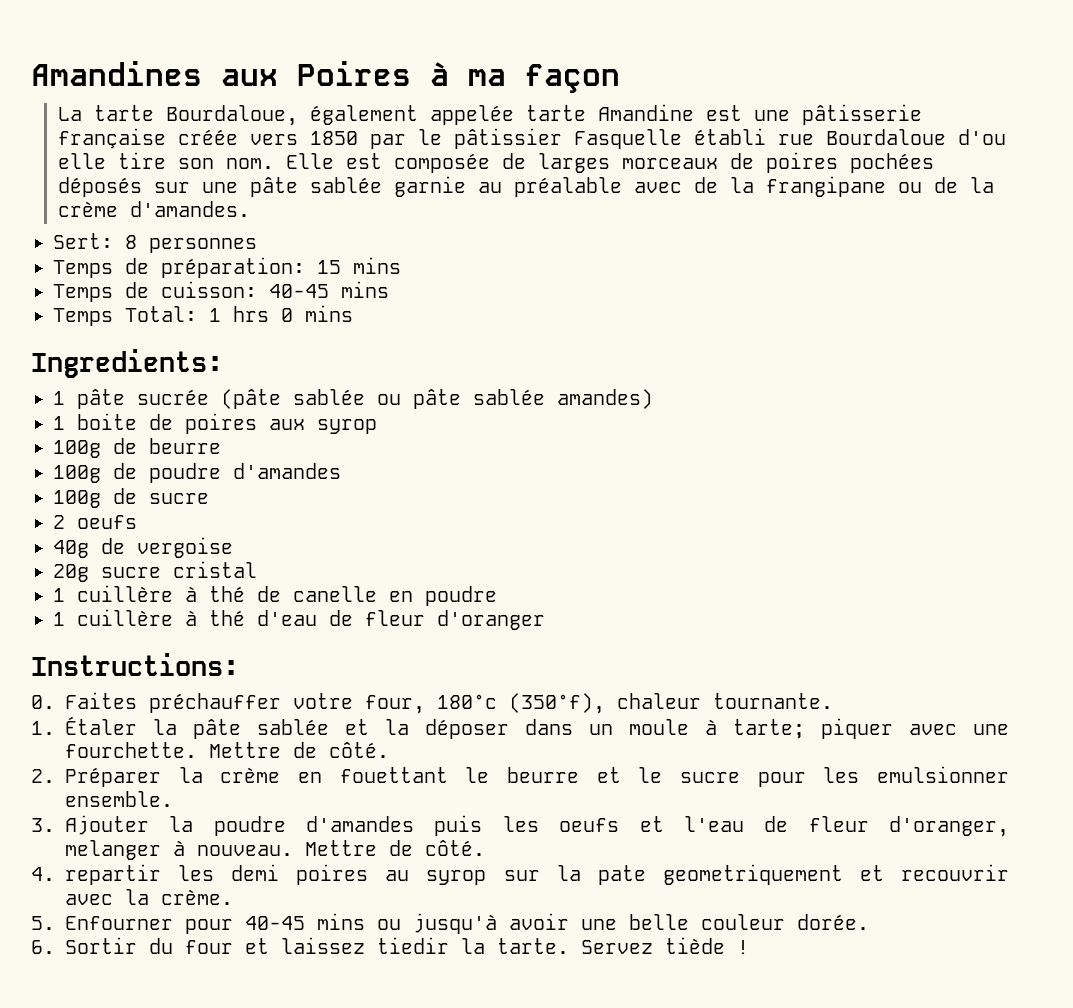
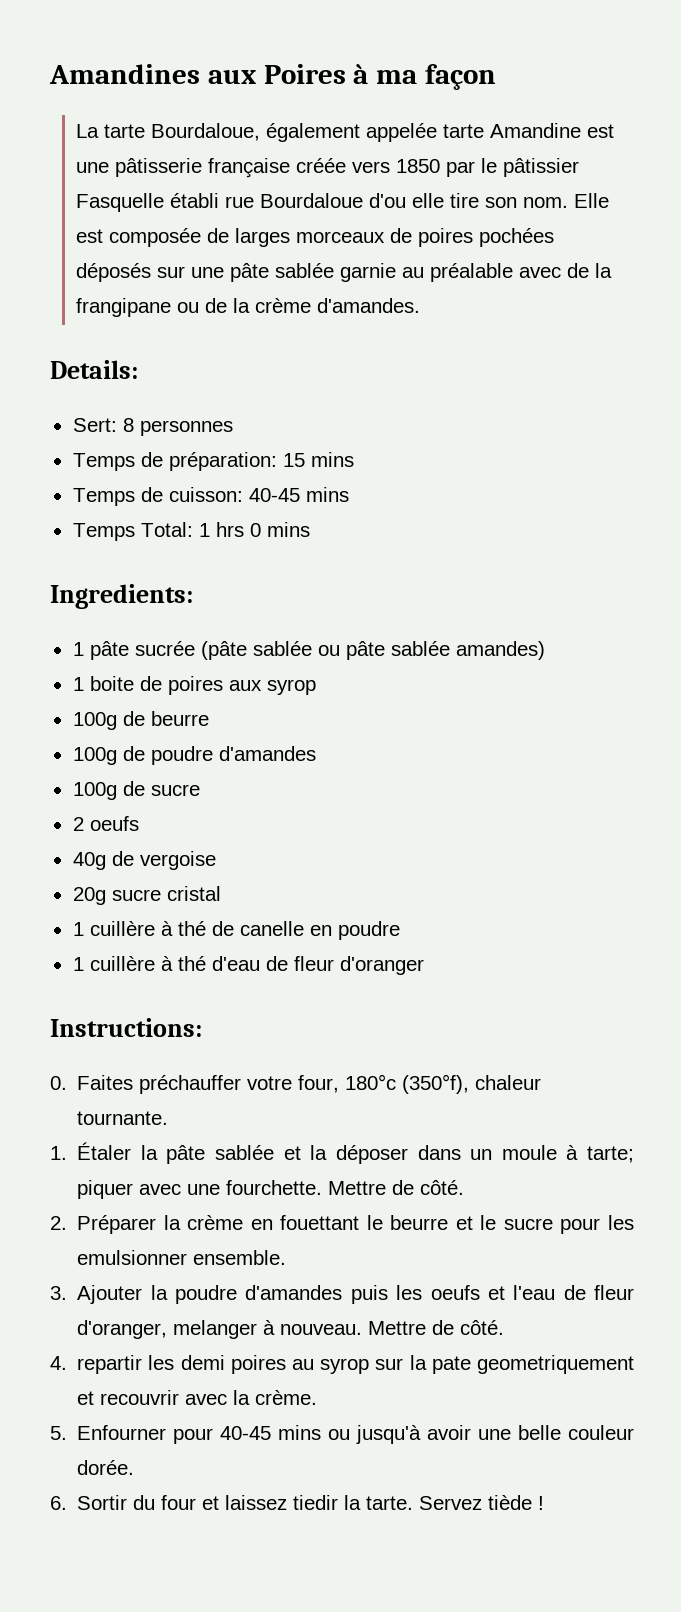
+ Details:

